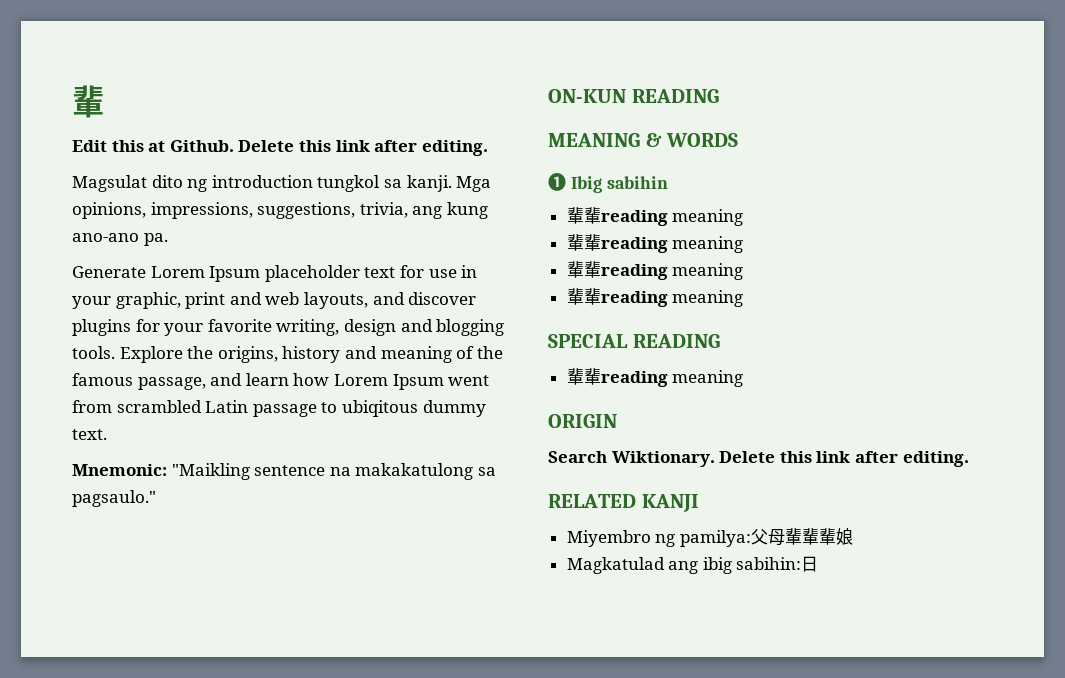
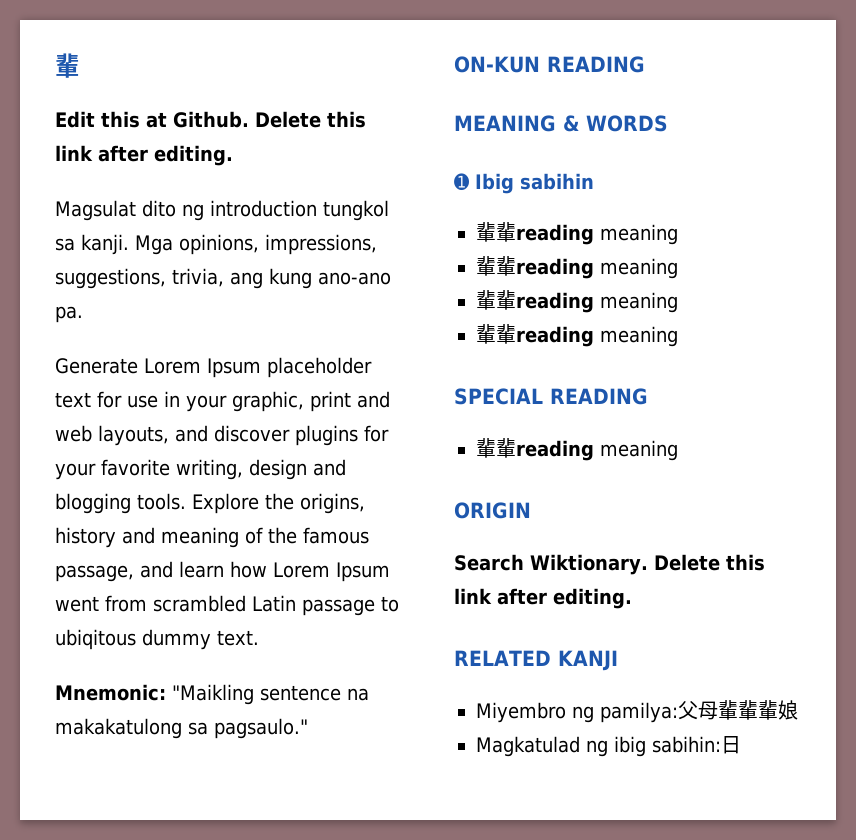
- Magkatulad ang ibig sabihin:日
+ Magkatulad ng ibig sabihin:日

